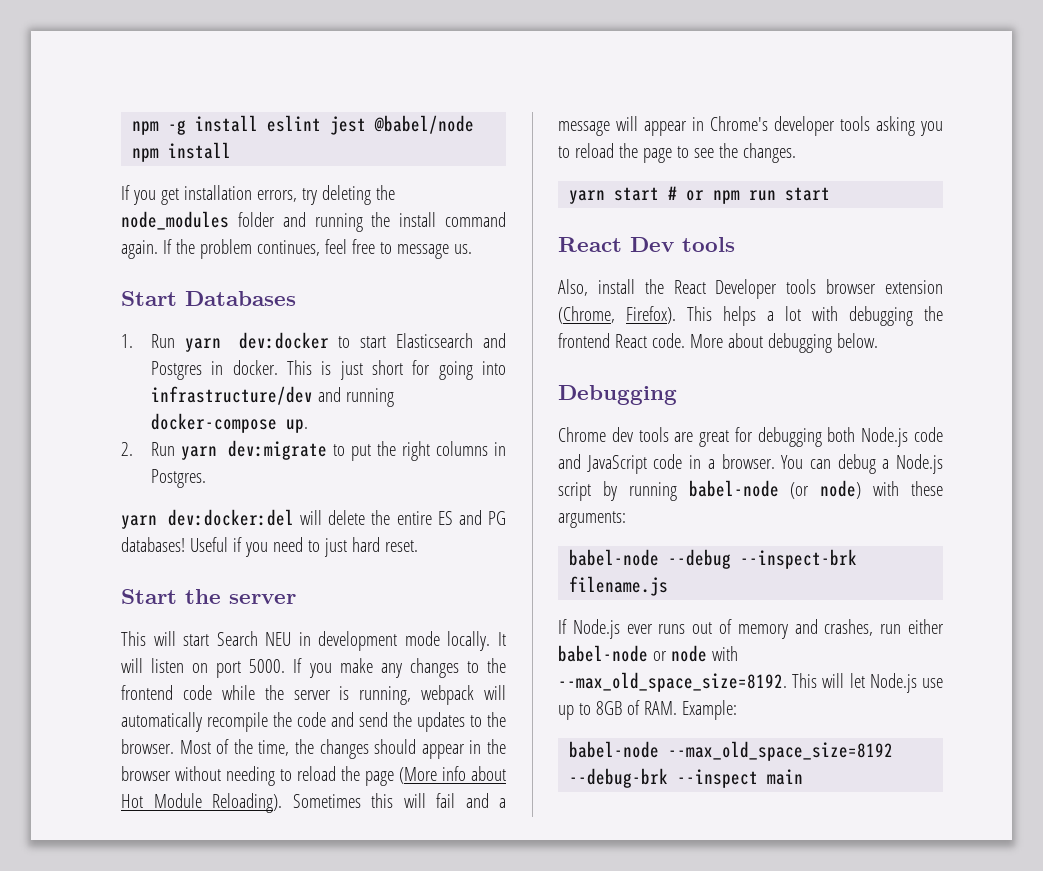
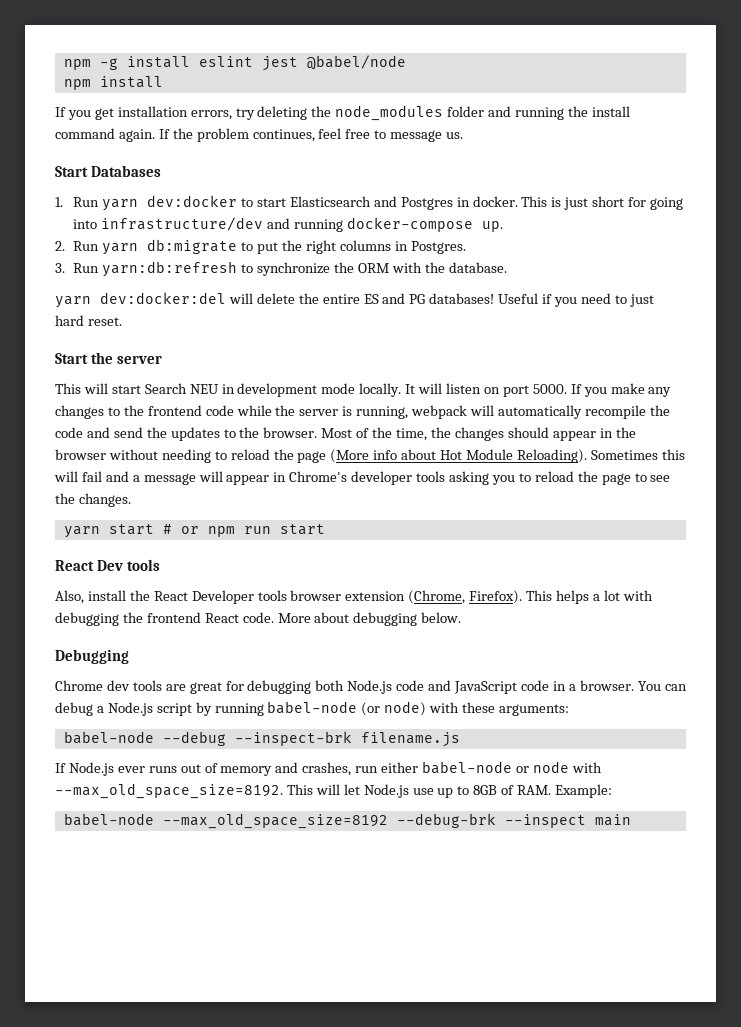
- 2. Run yarn dev:migrate to put the right columns in Postgres.
+ 2. Run yarn db:migrate to put the right columns in Postgres.
+ 3. Run yarn:db:refresh to synchronize the ORM with the database.

